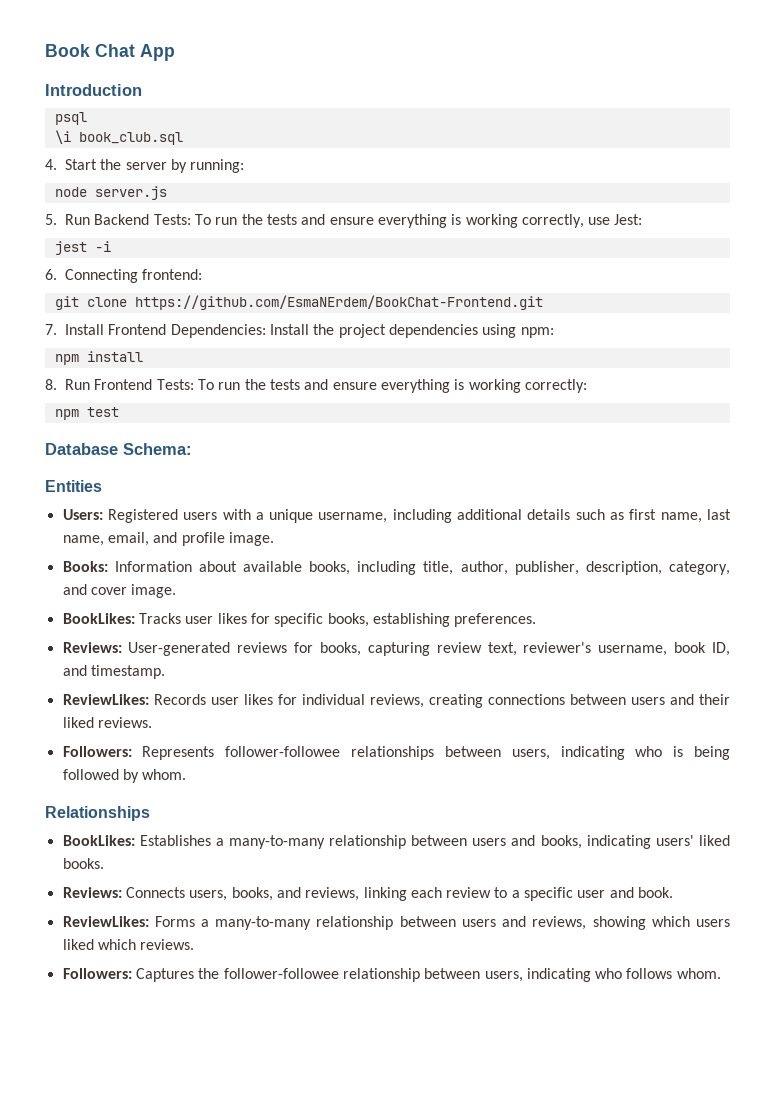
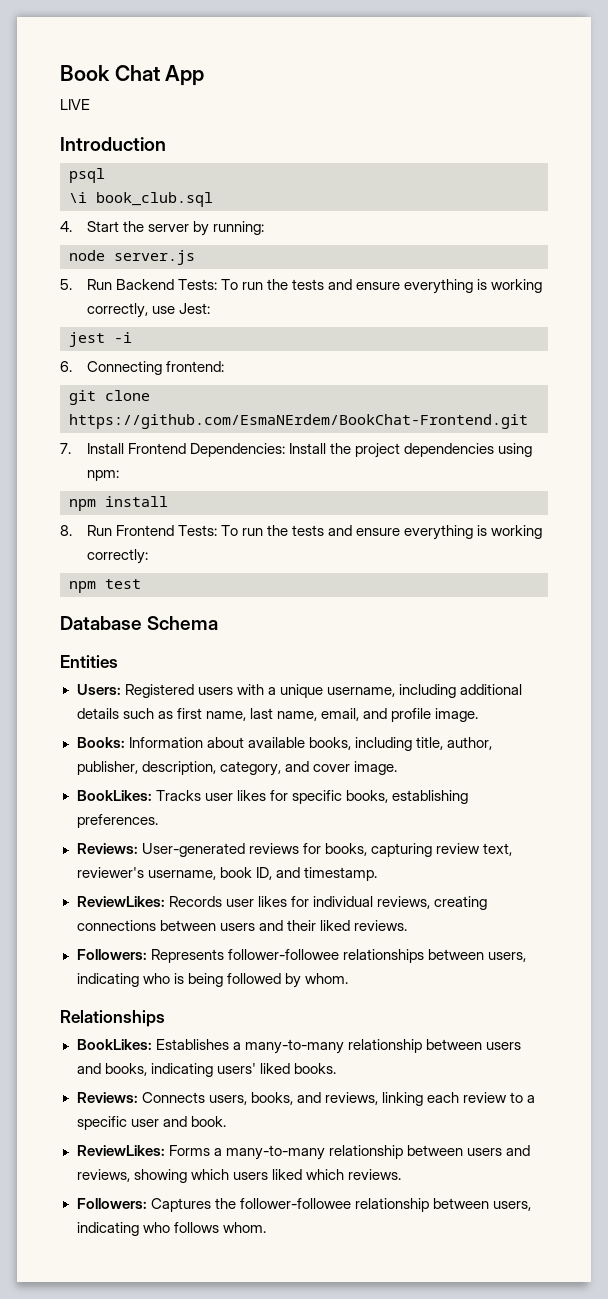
+ LIVE
- Database Schema:
+ Database Schema

